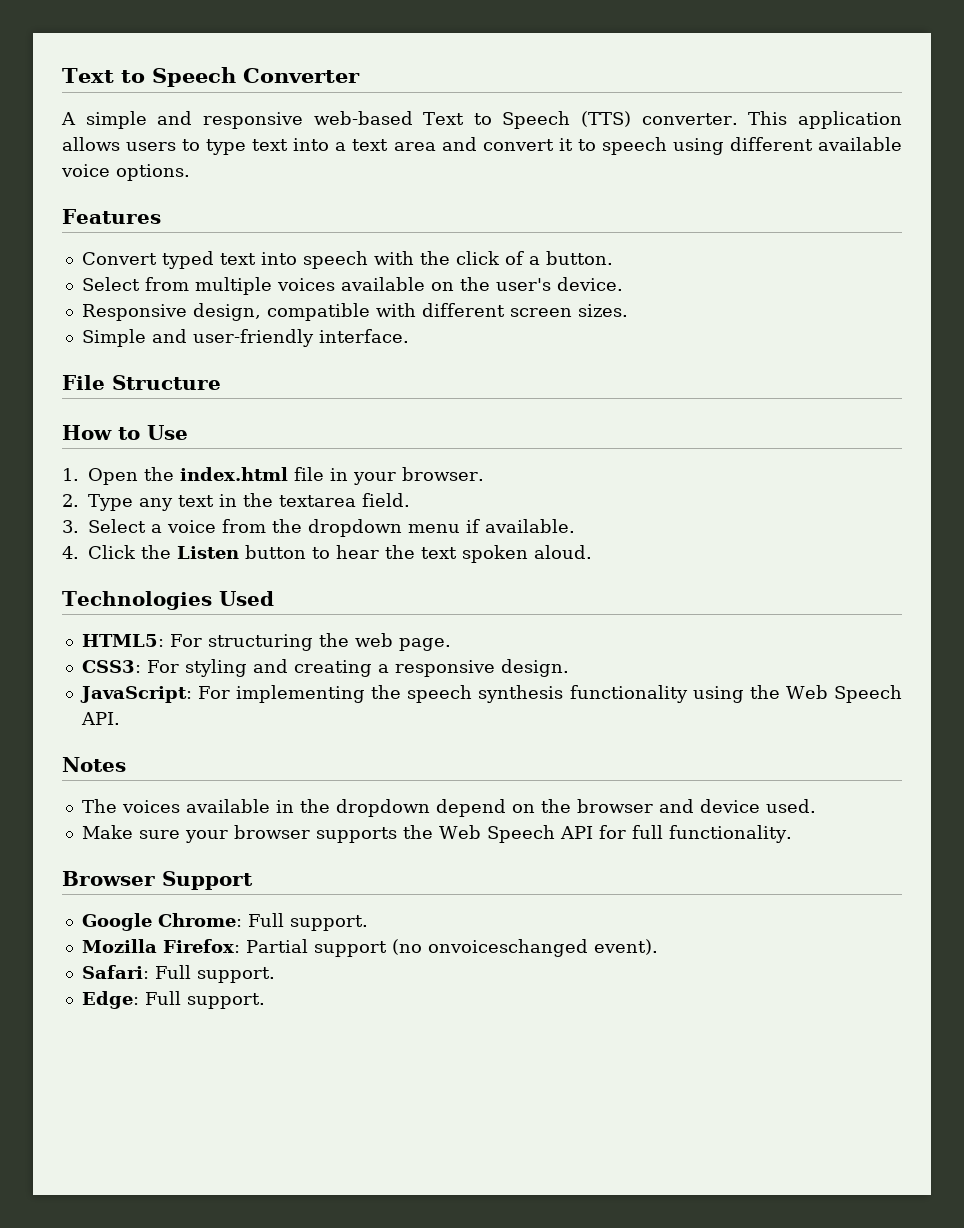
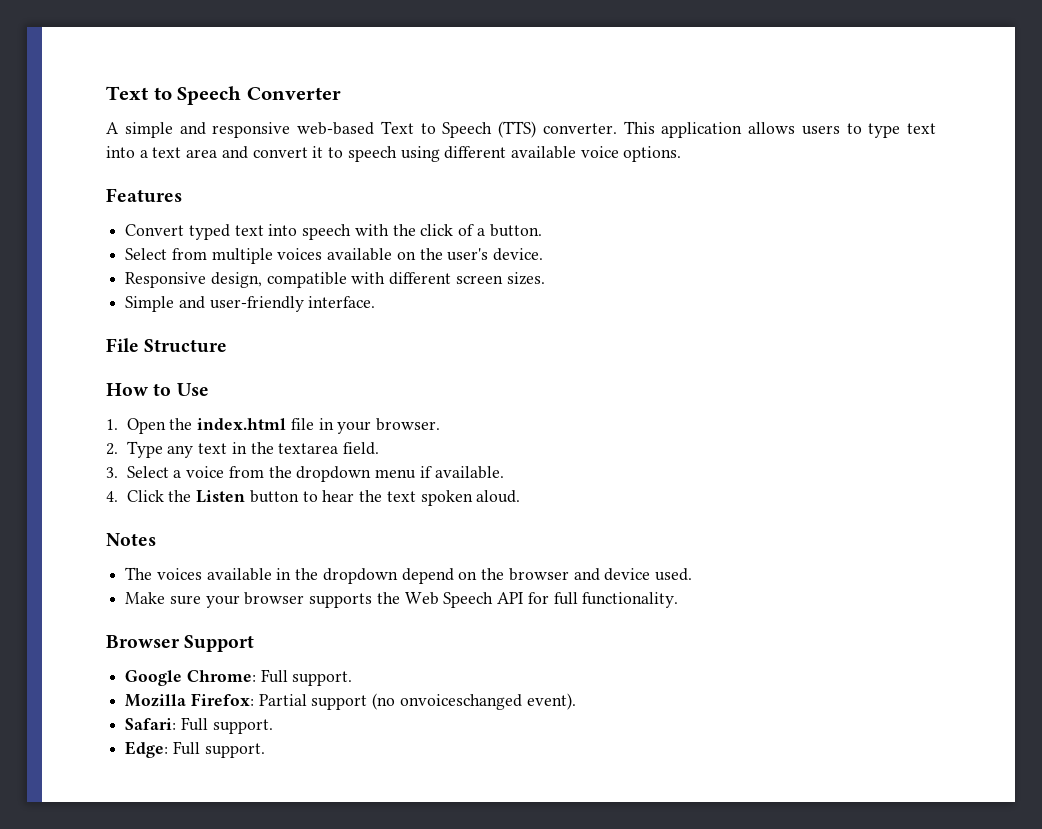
- Technologies Used
- HTML5: For structuring the web page.
- CSS3: For styling and creating a responsive design.
- JavaScript: For implementing the speech synthesis functionality using the Web Speech API.

